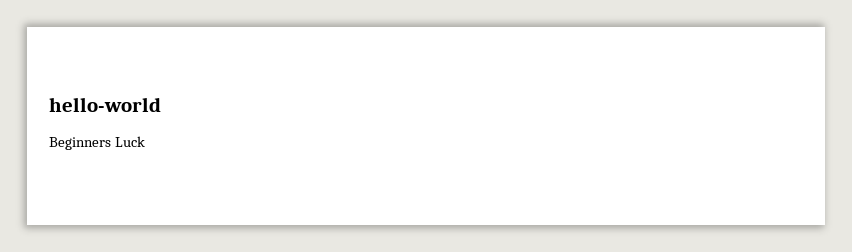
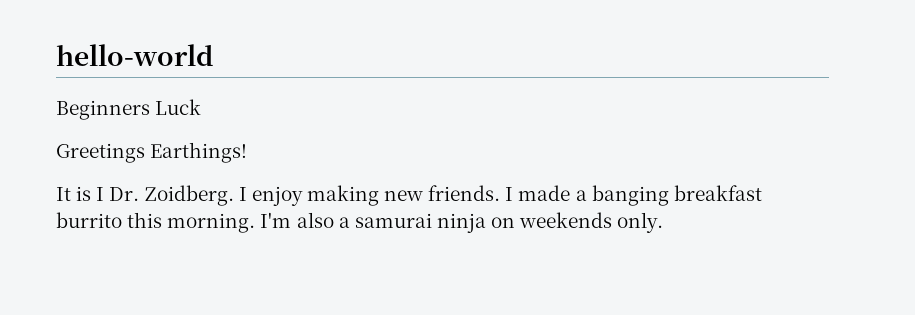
+ Greetings Earthings!
+ It is I Dr. Zoidberg. I enjoy making new friends. I made a banging breakfast burrito this morning. I'm also a samurai ninja on weekends only.

